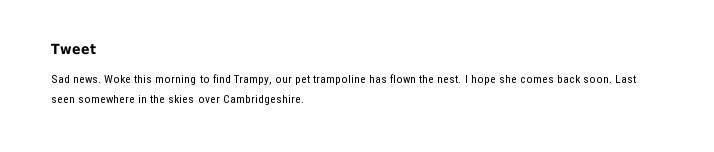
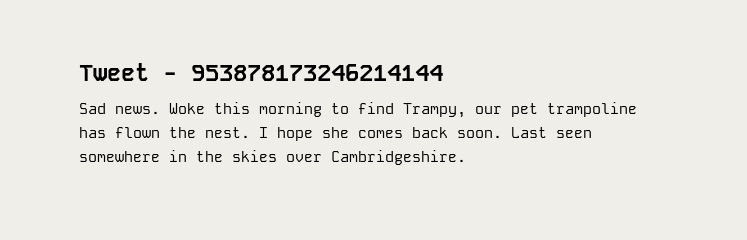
- Tweet
+ Tweet - 953878173246214144

